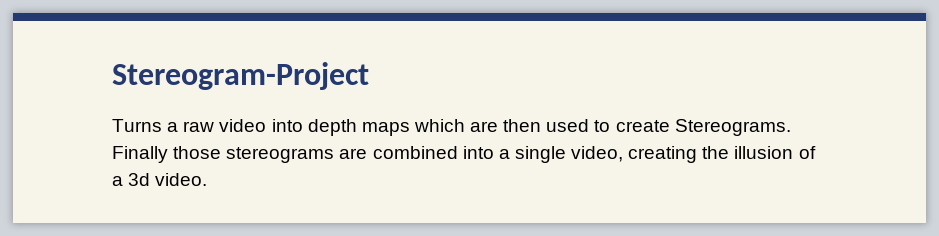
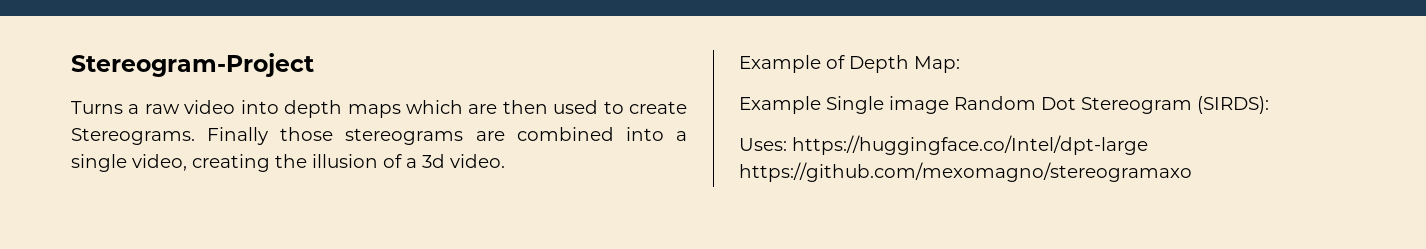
+ Example of Depth Map:
+ Example Single image Random Dot Stereogram (SIRDS):
+ Uses: https://huggingface.co/Intel/dpt-large https://github.com/mexomagno/stereogramaxo

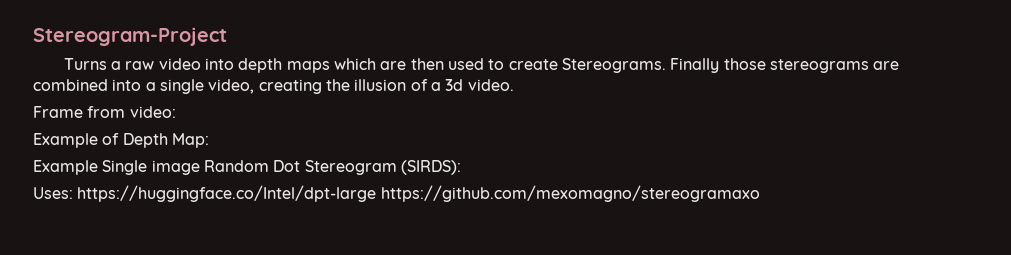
+ Frame from video:

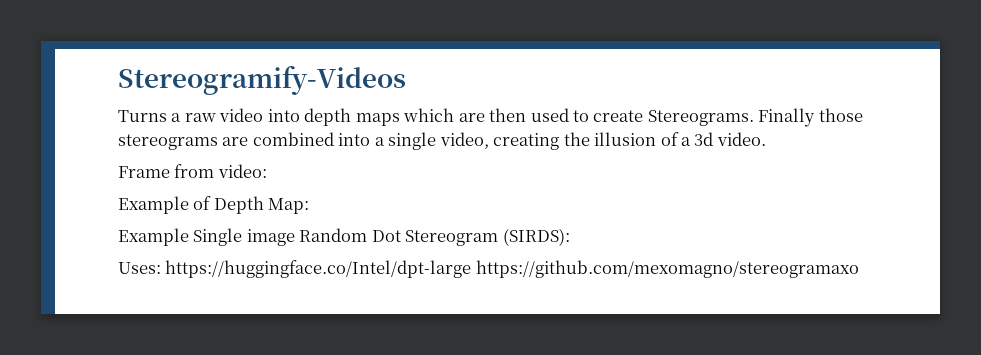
- Stereogram-Project
+ Stereogramify-Videos

